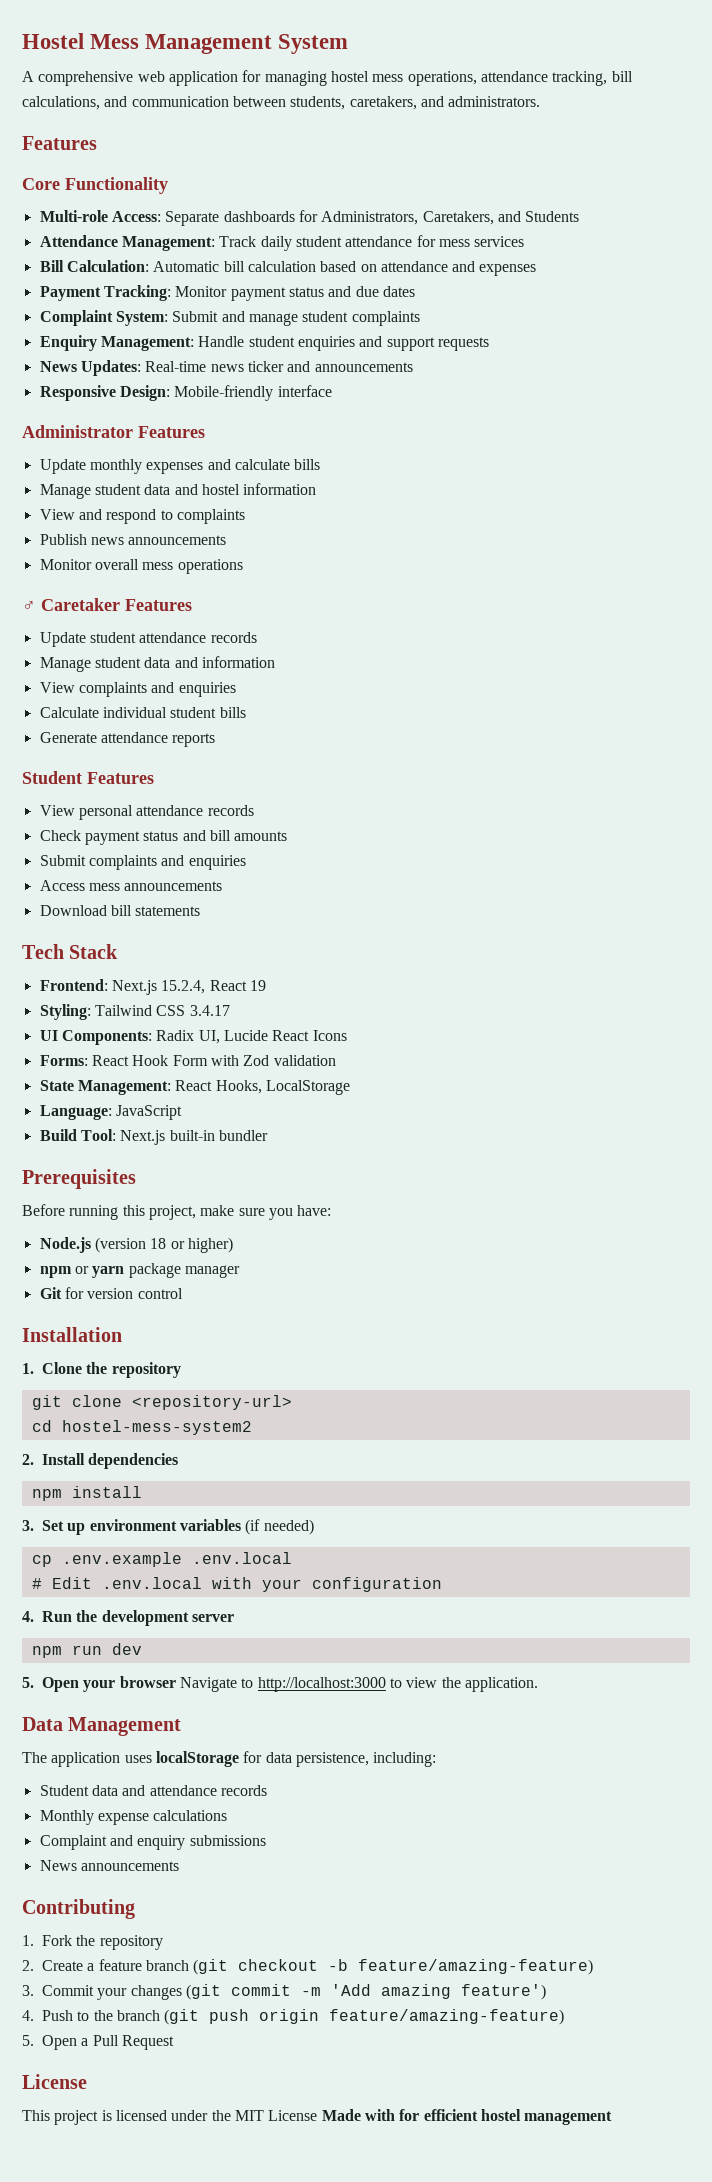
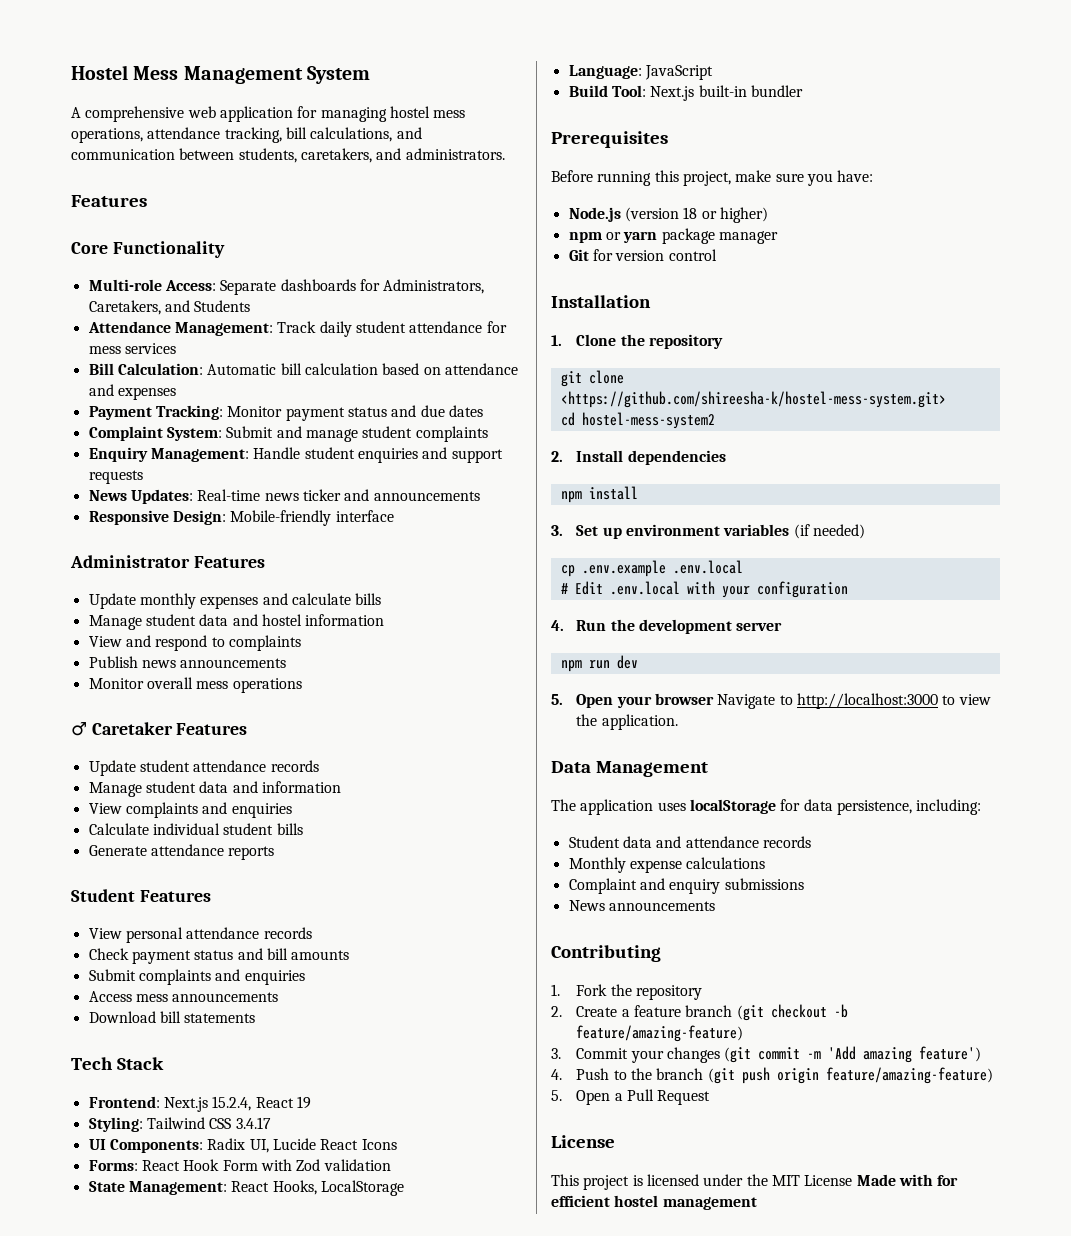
- git clone <repository-url>
+ git clone <https://github.com/shireesha-k/hostel-mess-system.git>

